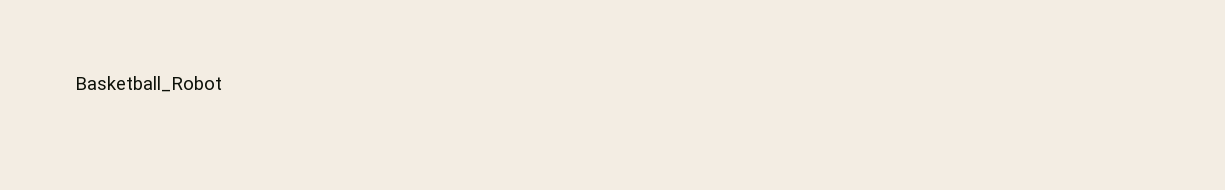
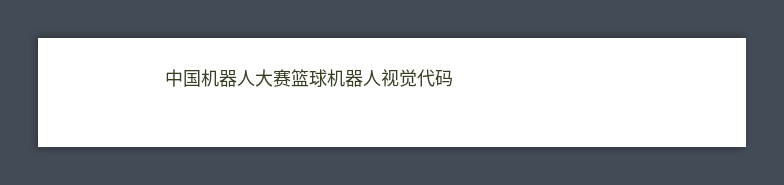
- Basketball_Robot
+ 中国机器人大赛篮球机器人视觉代码

